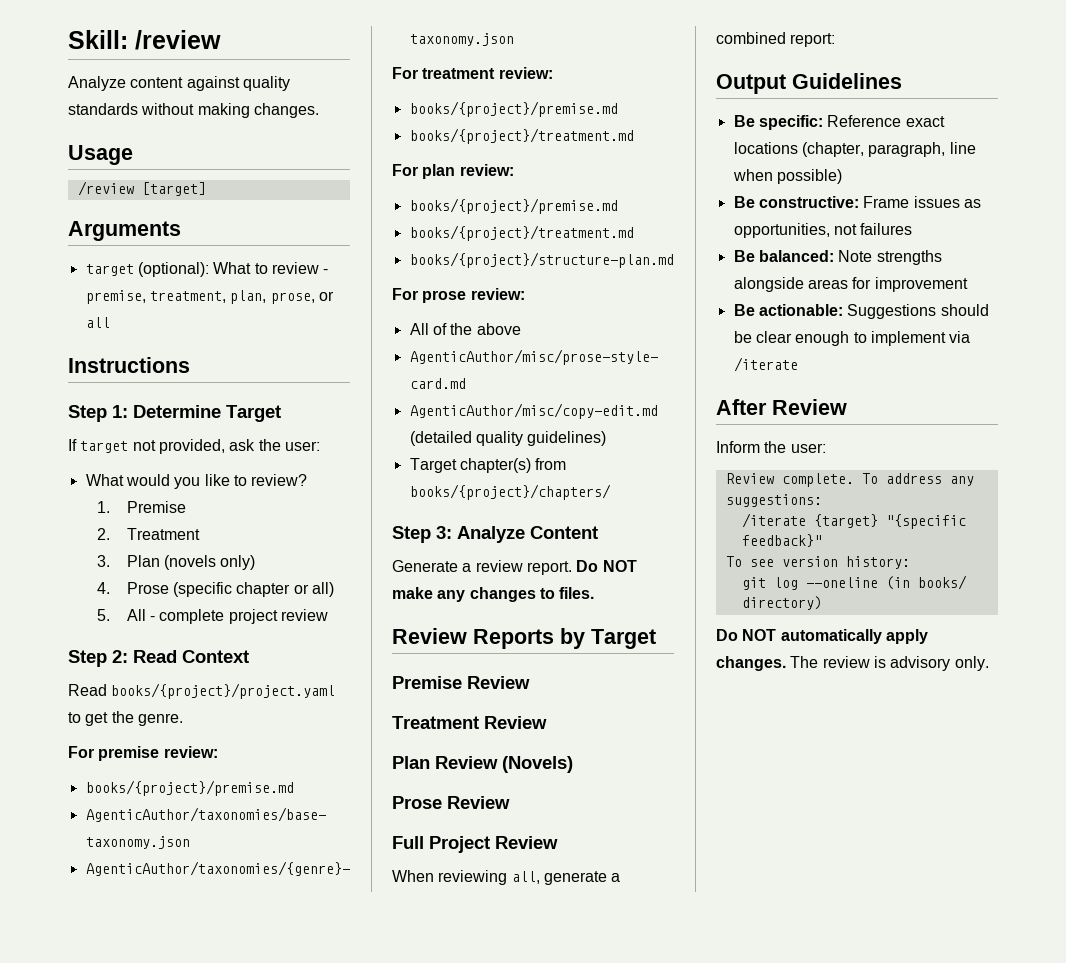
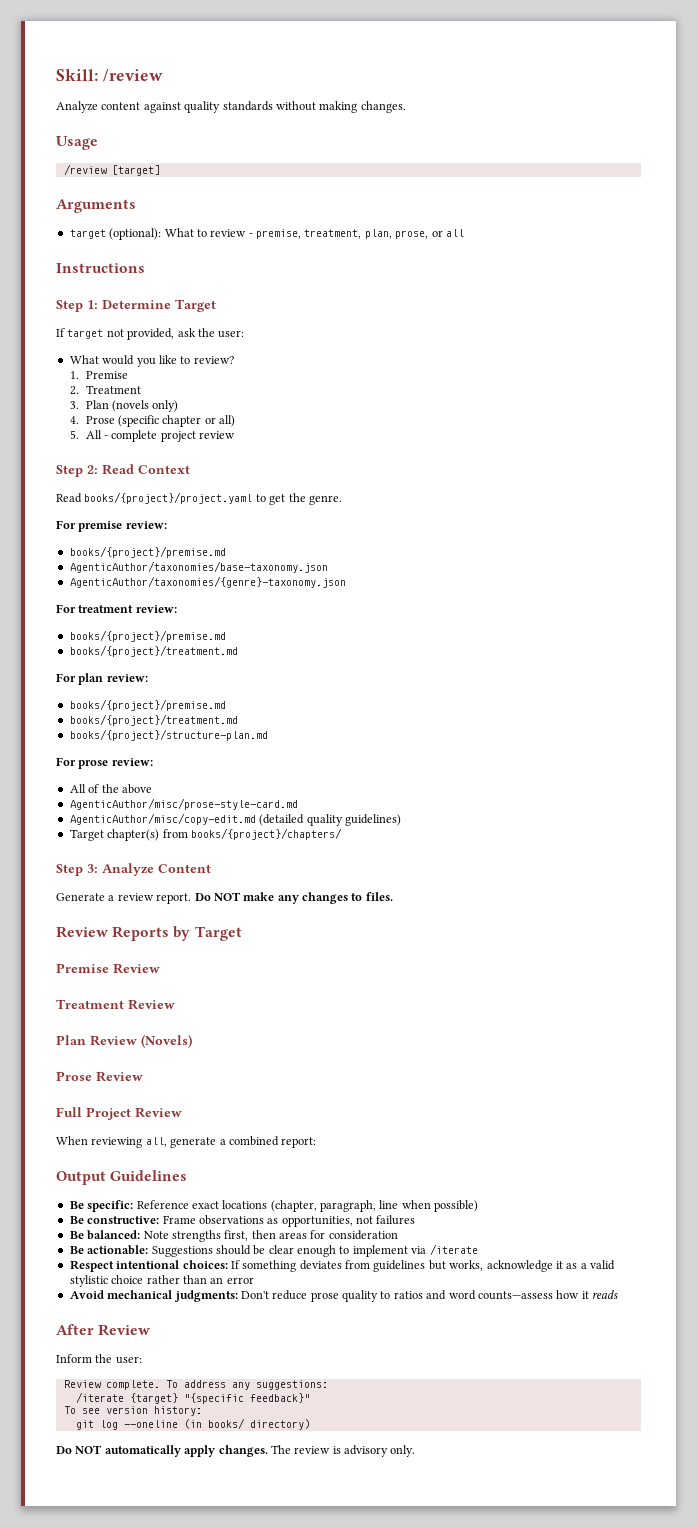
- Be constructive: Frame issues as opportunities, not failures
+ Be constructive: Frame observations as opportunities, not failures
- Be balanced: Note strengths alongside areas for improvement
+ Be balanced: Note strengths first, then areas for consideration
+ Respect intentional choices: If something deviates from guidelines but works, acknowledge it as a valid stylistic choice rather than an error
+ Avoid mechanical judgments: Don't reduce prose quality to ratios and word counts—assess how it reads

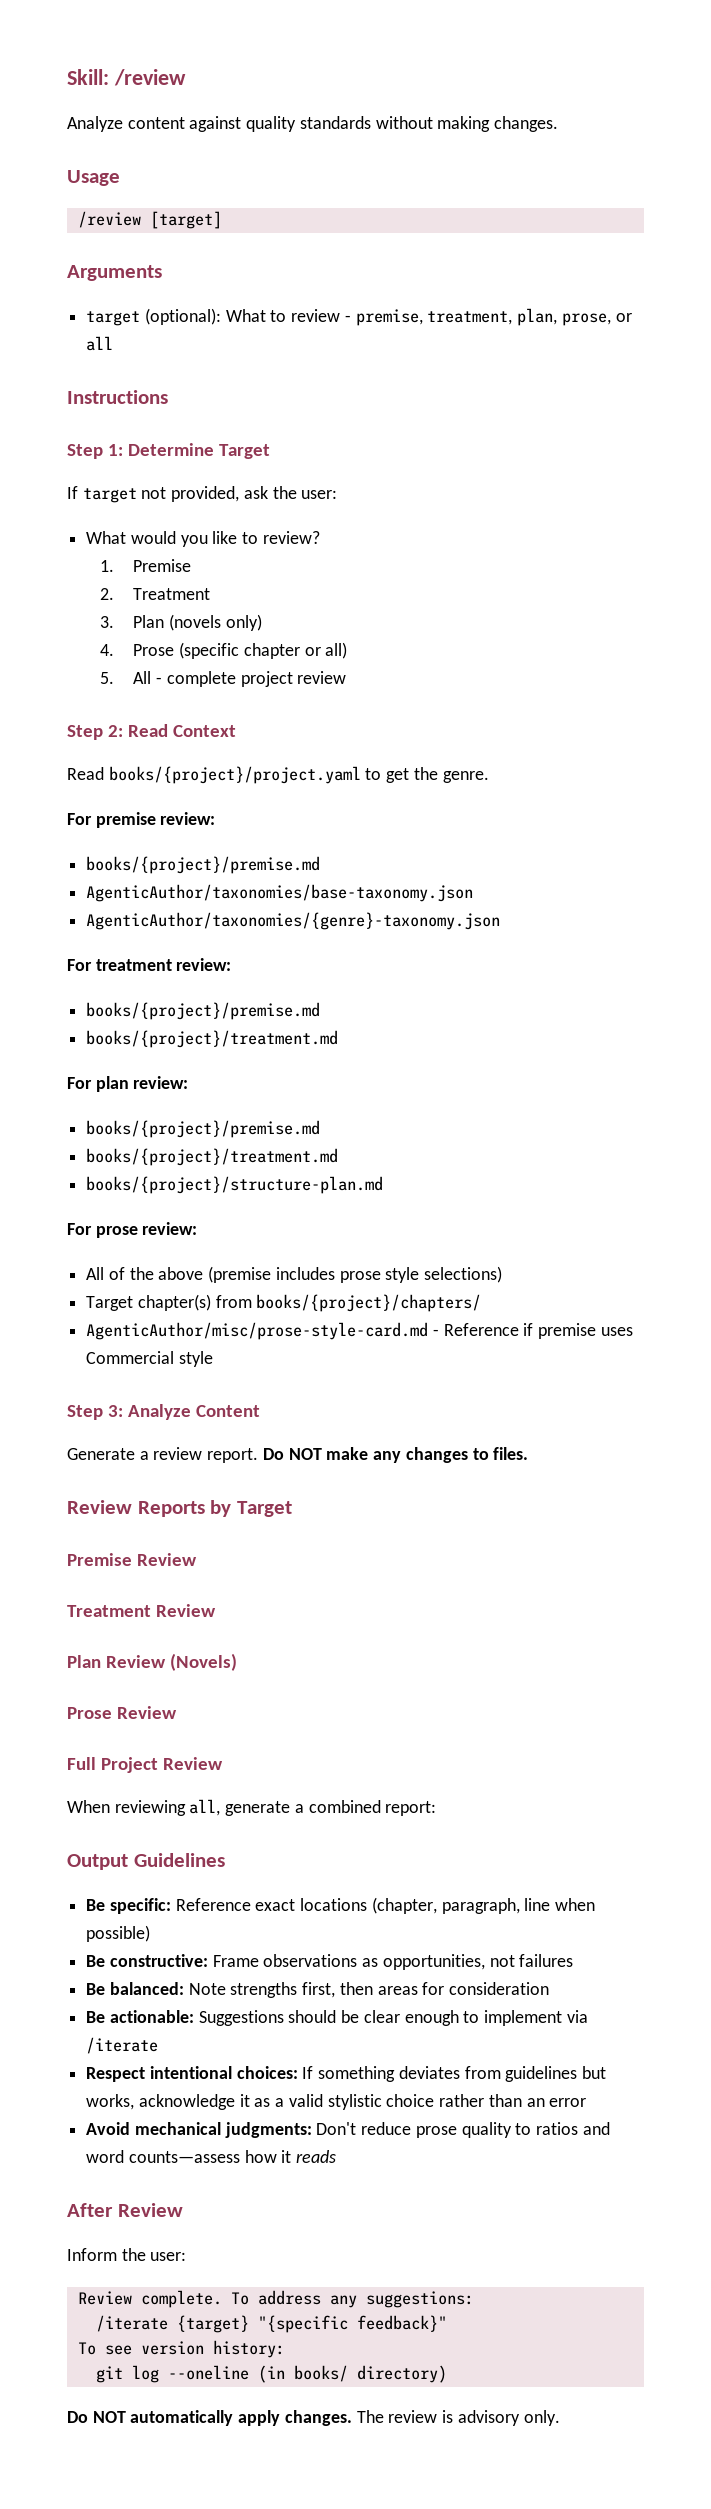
- All of the above
- AgenticAuthor/misc/prose-style-card.md
- AgenticAuthor/misc/copy-edit.md (detailed quality guidelines)
+ All of the above (premise includes prose style selections)
+ AgenticAuthor/misc/prose-style-card.md - Reference if premise uses Commercial style

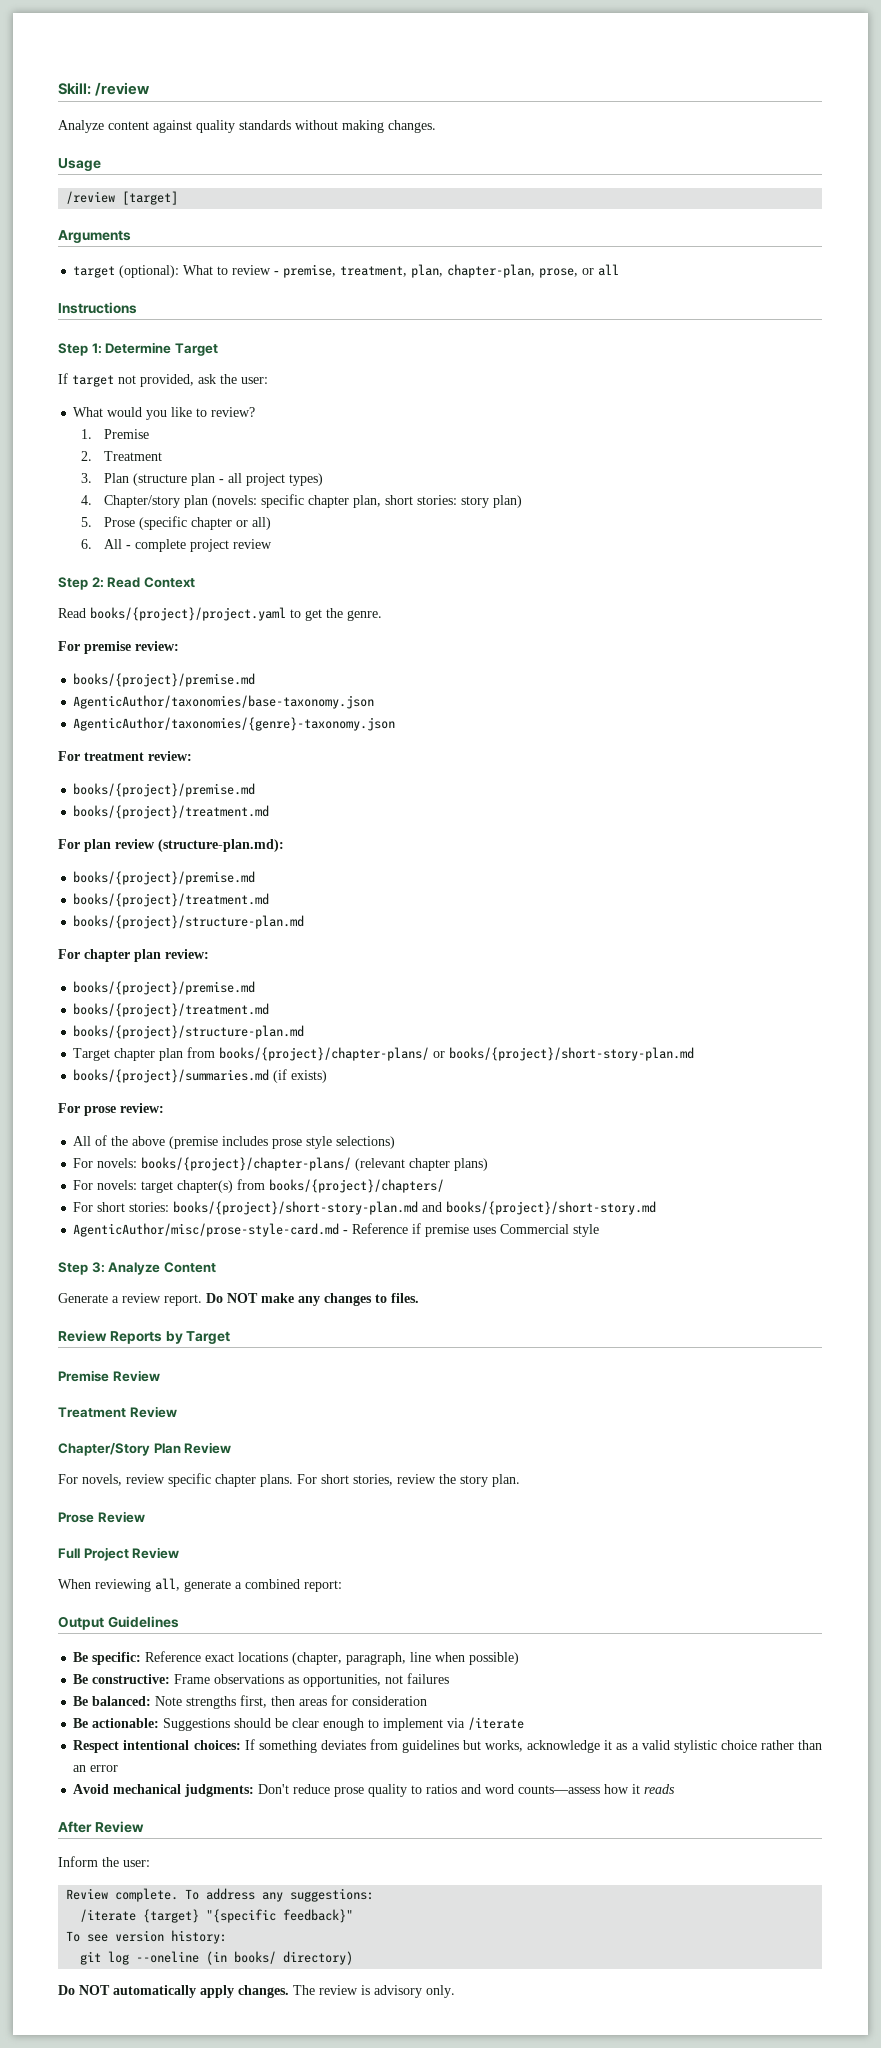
- target (optional): What to review - premise, treatment, plan, prose, or all
+ target (optional): What to review - premise, treatment, plan, chapter-plan, prose, or all
- 3. Plan (novels only)
- 4. Prose (specific chapter or all)
+ 3. Plan (structure plan - all project types)
+ 4. Chapter/story plan (novels: specific chapter plan, short stories: story plan)
+ 5. Prose (specific chapter or all)
- 5. All - complete project review
+ 6. All - complete project review
- For plan review:
+ For plan review (structure-plan.md):
  books/{project}/premise.md
  books/{project}/treatment.md
  books/{project}/structure-plan.md
+ For chapter plan review:
+ books/{project}/premise.md
+ books/{project}/treatment.md
+ books/{project}/structure-plan.md
+ Target chapter plan from books/{project}/chapter-plans/ or books/{project}/short-story-plan.md
+ books/{project}/summaries.md (if exists)
- Target chapter(s) from books/{project}/chapters/
+ For novels: books/{project}/chapter-plans/ (relevant chapter plans)
+ For novels: target chapter(s) from books/{project}/chapters/
+ For short stories: books/{project}/short-story-plan.md and books/{project}/short-story.md
- Plan Review (Novels)
+ Chapter/Story Plan Review
+ For novels, review specific chapter plans. For short stories, review the story plan.

